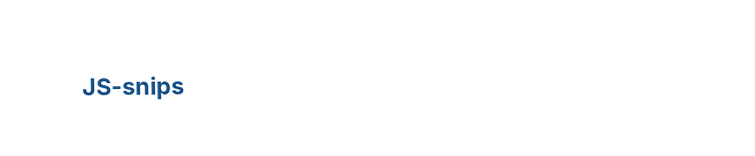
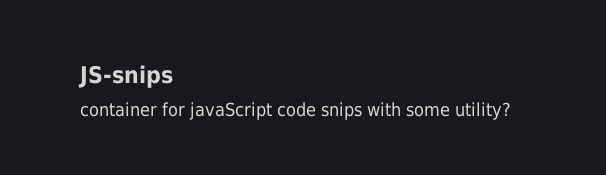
+ container for javaScript code snips with some utility?

